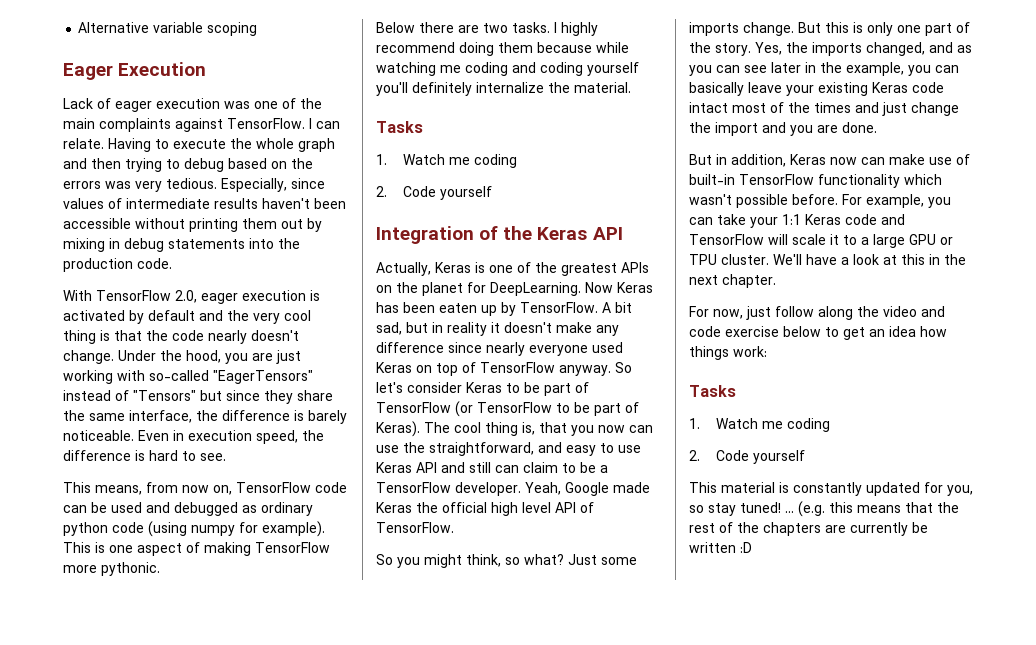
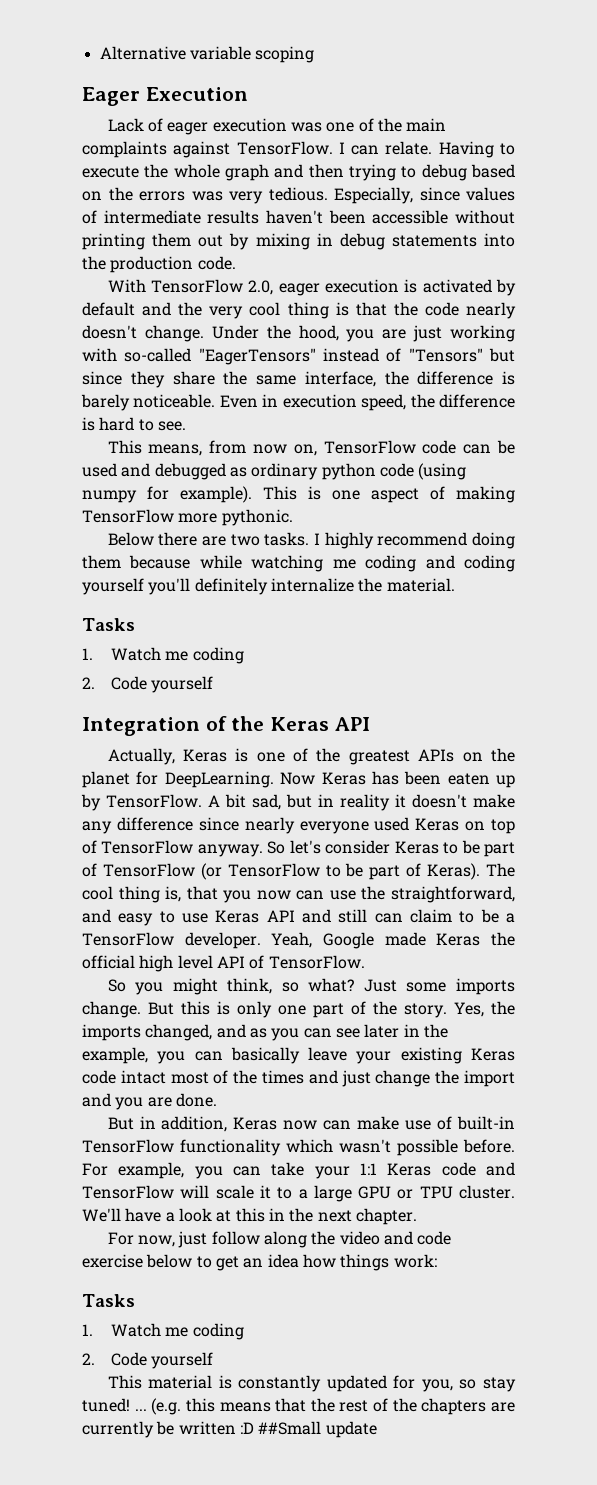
- (e.g. this means that the rest of the chapters are currently be written :D
+ (e.g. this means that the rest of the chapters are currently be written :D ##Small update

